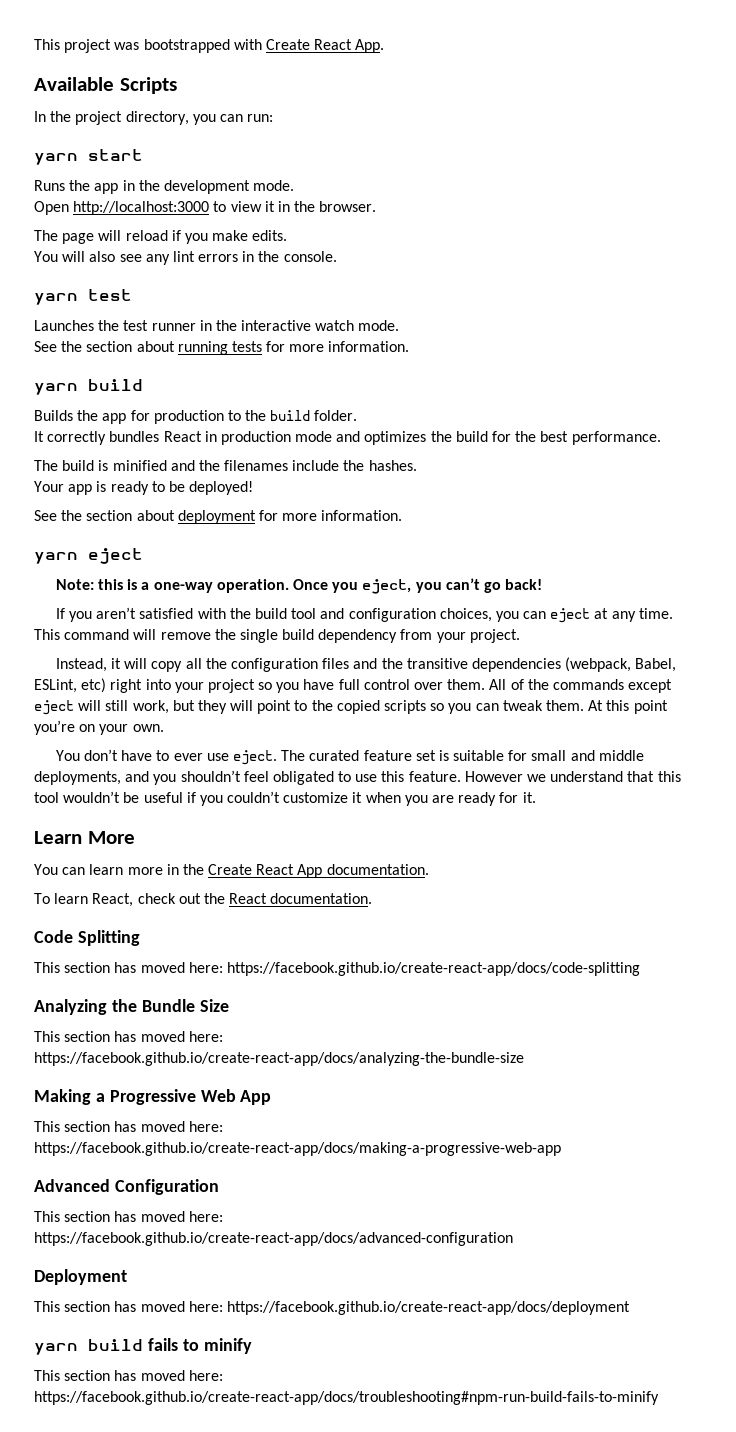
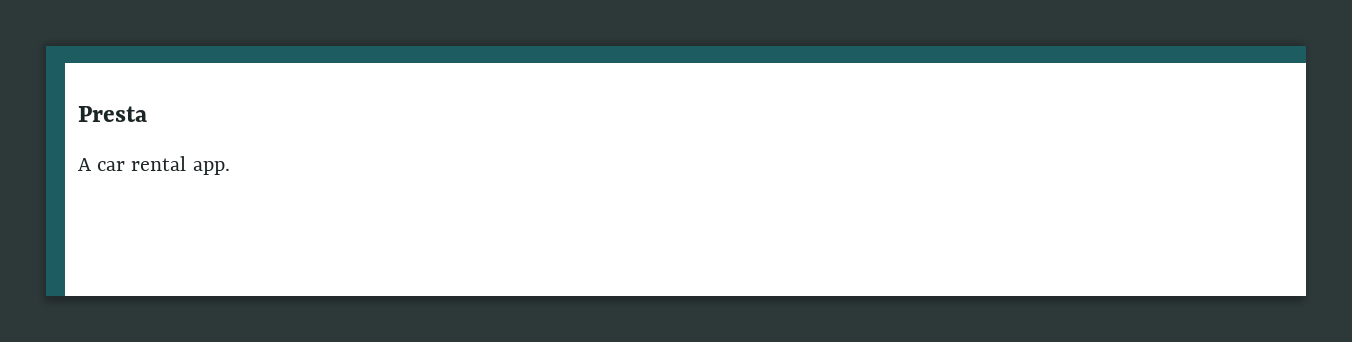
- This project was bootstrapped with Create React App.
- Available Scripts
- In the project directory, you can run:
- yarn start
- Runs the app in the development mode.
- Open http://localhost:3000 to view it in the browser.
- The page will reload if you make edits.
- You will also see any lint errors in the console.
- yarn test
- Launches the test runner in the interactive watch mode.
- See the section about running tests for more information.
- yarn build
- Builds the app for production to the build folder.
- It correctly bundles React in production mode and optimizes the build for the best performance.
- The build is minified and the filenames include the hashes.
- Your app is ready to be deployed!
- See the section about deployment for more information.
- yarn eject
- Note: this is a one-way operation. Once you eject, you can’t go back!
- If you aren’t satisfied with the build tool and configuration choices, you can eject at any time. This command will remove the single build dependency from your project.
- Instead, it will copy all the configuration files and the transitive dependencies (webpack, Babel, ESLint, etc) right into your project so you have full control over them. All of the commands except eject will still work, but they will point to the copied scripts so you can tweak them. At this point you’re on your own.
- You don’t have to ever use eject. The curated feature set is suitable for small and middle deployments, and you shouldn’t feel obligated to use this feature. However we understand that this tool wouldn’t be useful if you couldn’t customize it when you are ready for it.
- Learn More
- You can learn more in the Create React App documentation.
- To learn React, check out the React documentation.
- Code Splitting
- This section has moved here: https://facebook.github.io/create-react-app/docs/code-splitting
- Analyzing the Bundle Size
- This section has moved here: https://facebook.github.io/create-react-app/docs/analyzing-the-bundle-size
- Making a Progressive Web App
- This section has moved here: https://facebook.github.io/create-react-app/docs/making-a-progressive-web-app
- Advanced Configuration
- This section has moved here: https://facebook.github.io/create-react-app/docs/advanced-configuration
- Deployment
- This section has moved here: https://facebook.github.io/create-react-app/docs/deployment
- yarn build fails to minify
- This section has moved here: https://facebook.github.io/create-react-app/docs/troubleshooting#npm-run-build-fails-to-minify
+ Presta
+ A car rental app.

